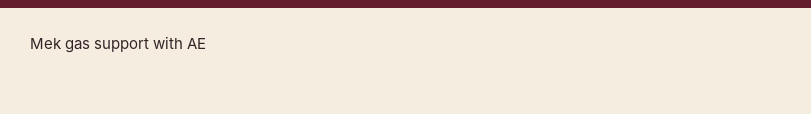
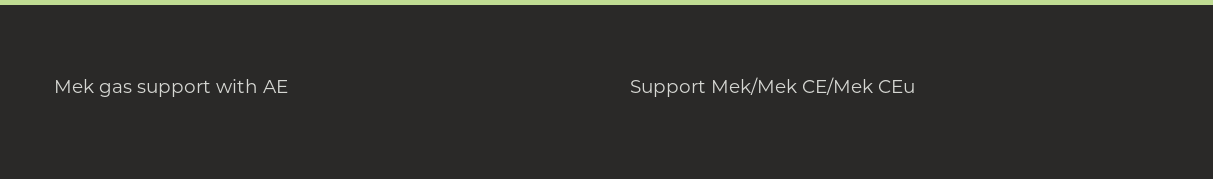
+ Support Mek/Mek CE/Mek CEu

